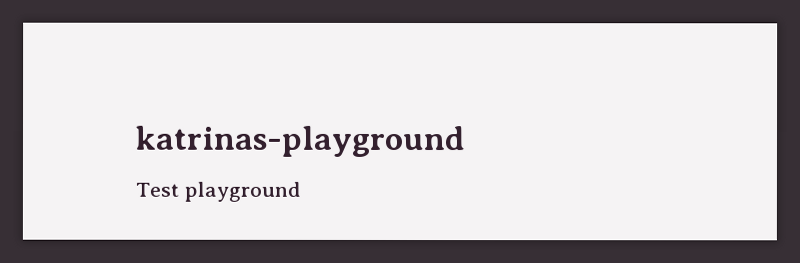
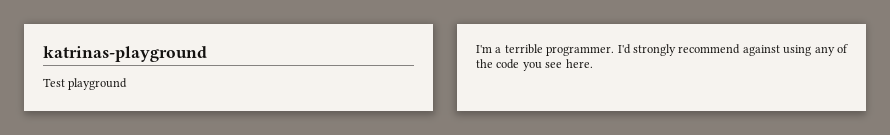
+ I'm a terrible programmer. I'd strongly recommend against using any of the code you see here.

